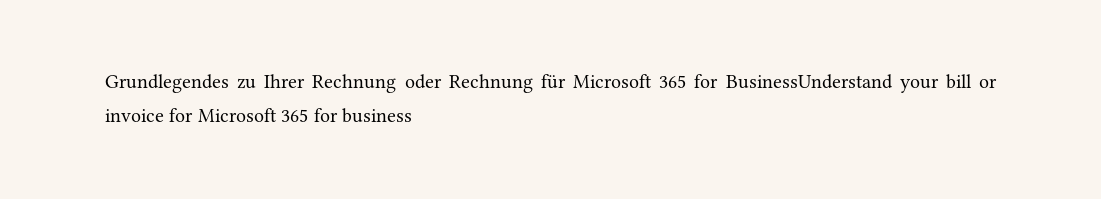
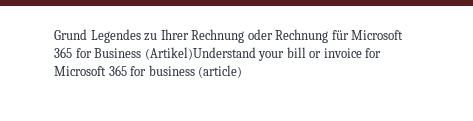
- Grundlegendes zu Ihrer Rechnung oder Rechnung für Microsoft 365 for BusinessUnderstand your bill or invoice for Microsoft 365 for business
+ Grund Legendes zu Ihrer Rechnung oder Rechnung für Microsoft 365 for Business (Artikel)Understand your bill or invoice for Microsoft 365 for business (article)

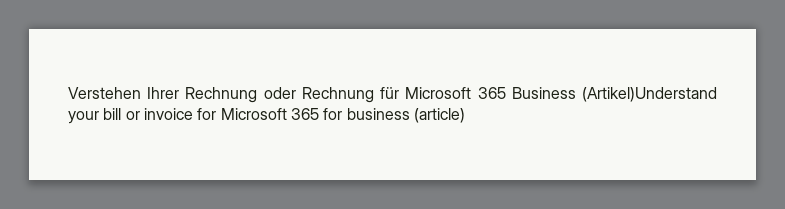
- Grund Legendes zu Ihrer Rechnung oder Rechnung für Microsoft 365 for Business (Artikel)Understand your bill or invoice for Microsoft 365 for business (article)
+ Verstehen Ihrer Rechnung oder Rechnung für Microsoft 365 Business (Artikel)Understand your bill or invoice for Microsoft 365 for business (article)

